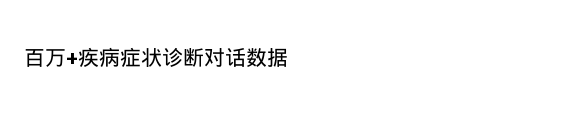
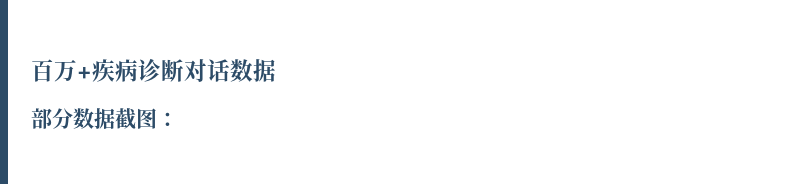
- 百万+疾病症状诊断对话数据
+ 百万+疾病诊断对话数据
+ 部分数据截图：

